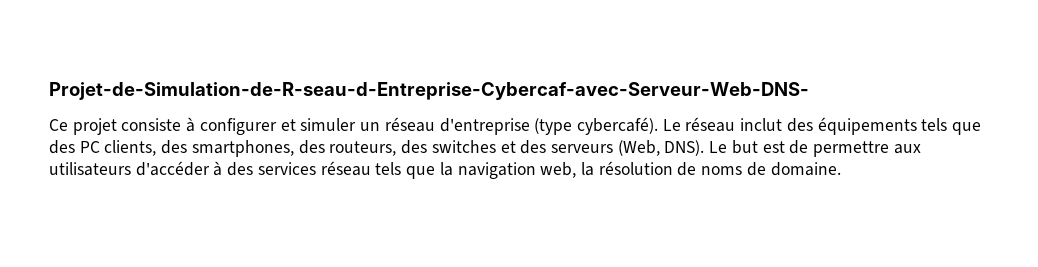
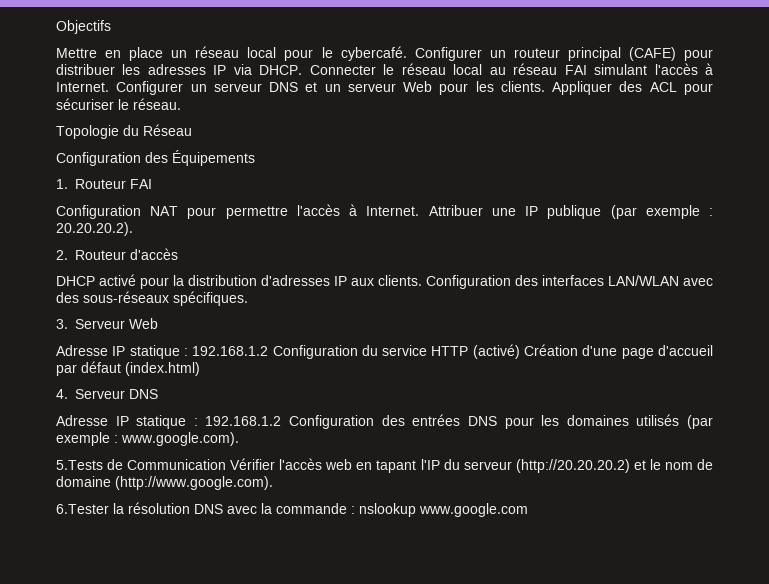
- Projet-de-Simulation-de-R-seau-d-Entreprise-Cybercaf-avec-Serveur-Web-DNS-
- Ce projet consiste à configurer et simuler un réseau d'entreprise (type cybercafé). Le réseau inclut des équipements tels que des PC clients, des smartphones, des routeurs, des switches et des serveurs (Web, DNS). Le but est de permettre aux utilisateurs d'accéder à des services réseau tels que la navigation web, la résolution de noms de domaine.
+ Objectifs
+ Mettre en place un réseau local pour le cybercafé. Configurer un routeur principal (CAFE) pour distribuer les adresses IP via DHCP. Connecter le réseau local au réseau FAI simulant l'accès à Internet. Configurer un serveur DNS et un serveur Web pour les clients. Appliquer des ACL pour sécuriser le réseau.
+ Topologie du Réseau
+ Configuration des Équipements
+ 1. Routeur FAI
+ Configuration NAT pour permettre l'accès à Internet. Attribuer une IP publique (par exemple : 20.20.20.2).
+ 2. Routeur d'accès
+ DHCP activé pour la distribution d'adresses IP aux clients. Configuration des interfaces LAN/WLAN avec des sous-réseaux spécifiques.
+ 3. Serveur Web
+ Adresse IP statique : 192.168.1.2 Configuration du service HTTP (activé) Création d'une page d'accueil par défaut (index.html)
+ 4. Serveur DNS
+ Adresse IP statique : 192.168.1.2 Configuration des entrées DNS pour les domaines utilisés (par exemple : www.google.com).
+ 5.Tests de Communication Vérifier l'accès web en tapant l'IP du serveur (http://20.20.20.2) et le nom de domaine (http://www.google.com).
+ 6.Tester la résolution DNS avec la commande : nslookup www.google.com

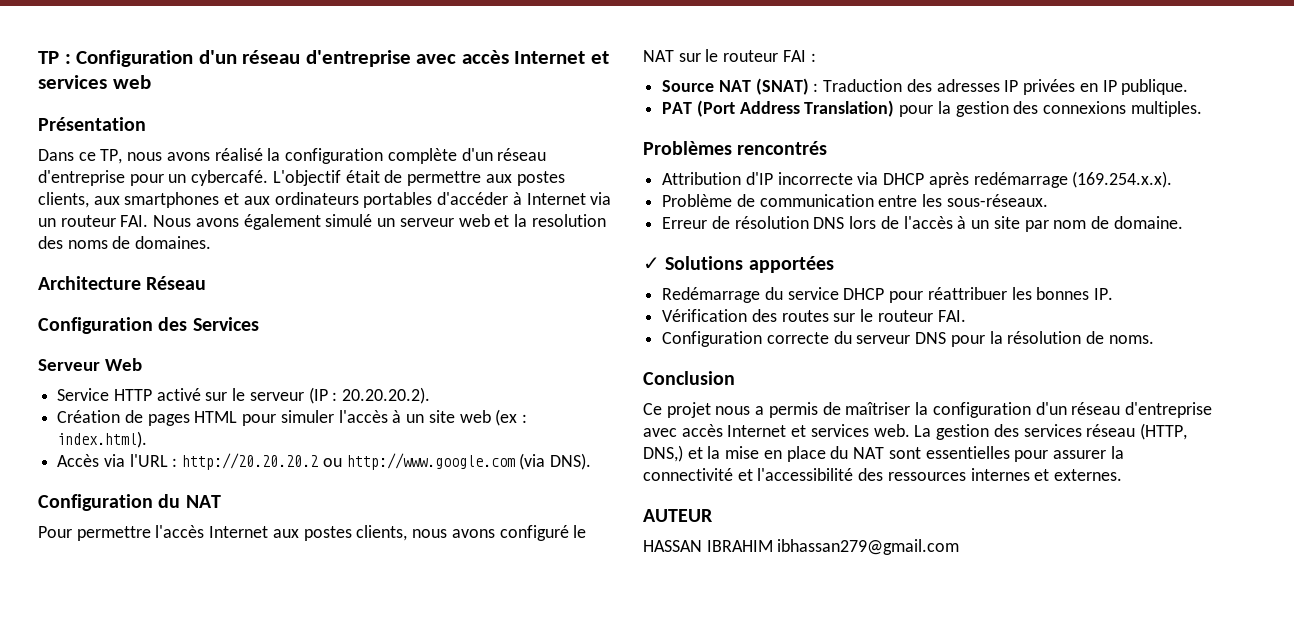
- Objectifs
- Mettre en place un réseau local pour le cybercafé. Configurer un routeur principal (CAFE) pour distribuer les adresses IP via DHCP. Connecter le réseau local au réseau FAI simulant l'accès à Internet. Configurer un serveur DNS et un serveur Web pour les clients. Appliquer des ACL pour sécuriser le réseau.
- Topologie du Réseau
- Configuration des Équipements
- 1. Routeur FAI
- Configuration NAT pour permettre l'accès à Internet. Attribuer une IP publique (par exemple : 20.20.20.2).
- 2. Routeur d'accès
- DHCP activé pour la distribution d'adresses IP aux clients. Configuration des interfaces LAN/WLAN avec des sous-réseaux spécifiques.
- 3. Serveur Web
- Adresse IP statique : 192.168.1.2 Configuration du service HTTP (activé) Création d'une page d'accueil par défaut (index.html)
- 4. Serveur DNS
- Adresse IP statique : 192.168.1.2 Configuration des entrées DNS pour les domaines utilisés (par exemple : www.google.com).
- 5.Tests de Communication Vérifier l'accès web en tapant l'IP du serveur (http://20.20.20.2) et le nom de domaine (http://www.google.com).
- 6.Tester la résolution DNS avec la commande : nslookup www.google.com
+ TP : Configuration d'un réseau d'entreprise avec accès Internet et services web
+ Présentation
+ Dans ce TP, nous avons réalisé la configuration complète d'un réseau d'entreprise pour un cybercafé. L'objectif était de permettre aux postes clients, aux smartphones et aux ordinateurs portables d'accéder à Internet via un routeur FAI. Nous avons également simulé un serveur web et la resolution des noms de domaines.
+ Architecture Réseau
+ Configuration des Services
+ Serveur Web
+ Service HTTP activé sur le serveur (IP : 20.20.20.2).
+ Création de pages HTML pour simuler l'accès à un site web (ex : index.html).
+ Accès via l'URL : http://20.20.20.2 ou http://www.google.com (via DNS).
+ Configuration du NAT
+ Pour permettre l'accès Internet aux postes clients, nous avons configuré le NAT sur le routeur FAI :
+ Source NAT (SNAT) : Traduction des adresses IP privées en IP publique.
+ PAT (Port Address Translation) pour la gestion des connexions multiples.
+ Problèmes rencontrés
+ Attribution d'IP incorrecte via DHCP après redémarrage (169.254.x.x).
+ Problème de communication entre les sous-réseaux.
+ Erreur de résolution DNS lors de l'accès à un site par nom de domaine.
+ ✓ Solutions apportées
+ Redémarrage du service DHCP pour réattribuer les bonnes IP.
+ Vérification des routes sur le routeur FAI.
+ Configuration correcte du serveur DNS pour la résolution de noms.
+ Conclusion
+ Ce projet nous a permis de maîtriser la configuration d'un réseau d'entreprise avec accès Internet et services web. La gestion des services réseau (HTTP, DNS,) et la mise en place du NAT sont essentielles pour assurer la connectivité et l'accessibilité des ressources internes et externes.
+ AUTEUR
+ HASSAN IBRAHIM ibhassan279@gmail.com

